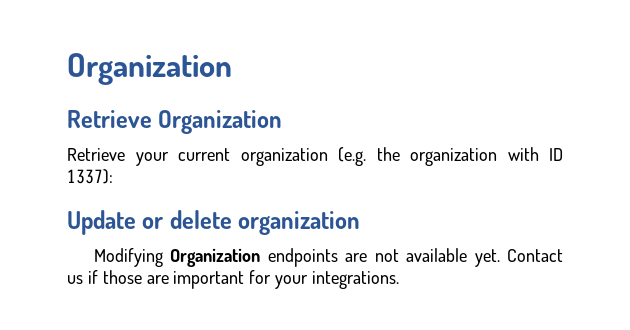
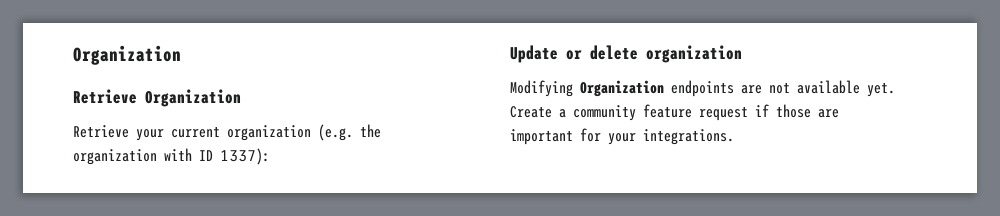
- Contact us if those are important for your integrations.
+ Create a community feature request if those are important for your integrations.

